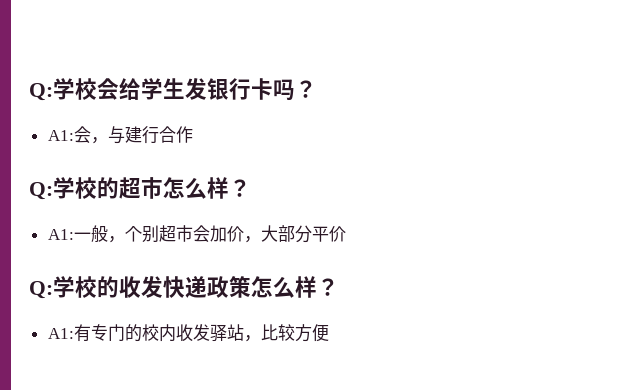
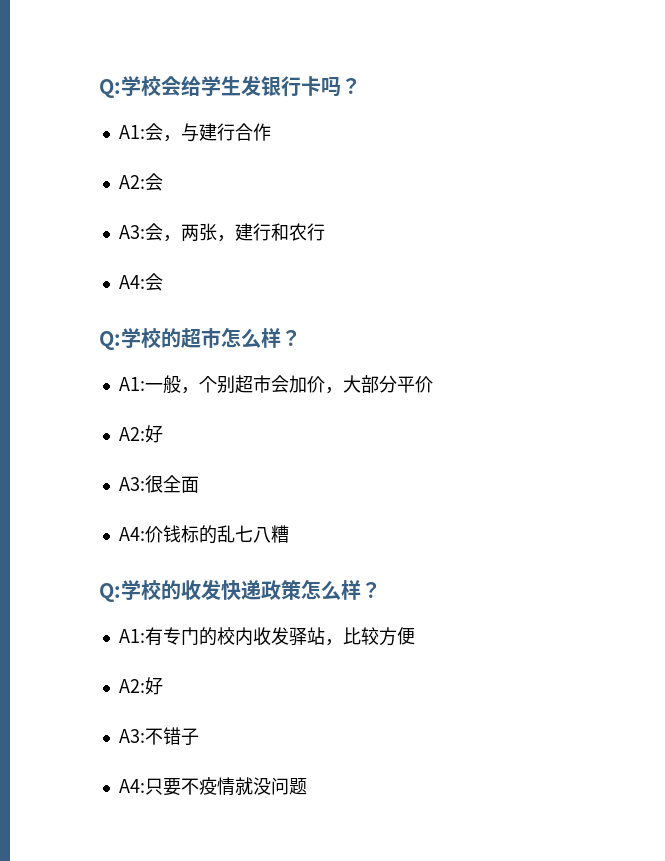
+ A2:会
+ A3:会，两张，建行和农行
+ A4:会
  A1:一般，个别超市会加价，大部分平价
+ A2:好
+ A3:很全面
+ A4:价钱标的乱七八糟
  A1:有专门的校内收发驿站，比较方便
+ A2:好
+ A3:不错子
+ A4:只要不疫情就没问题

